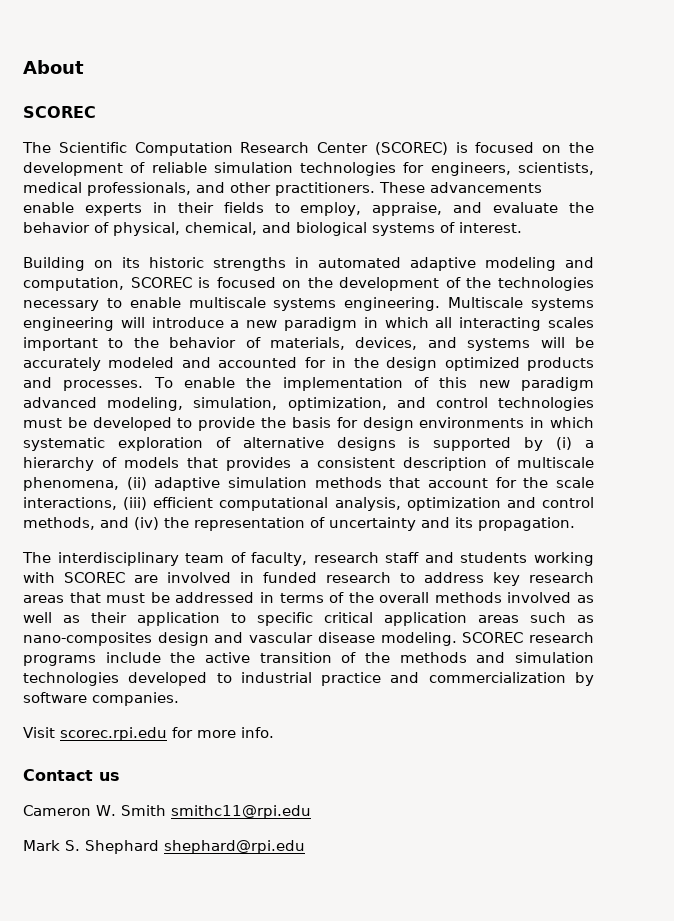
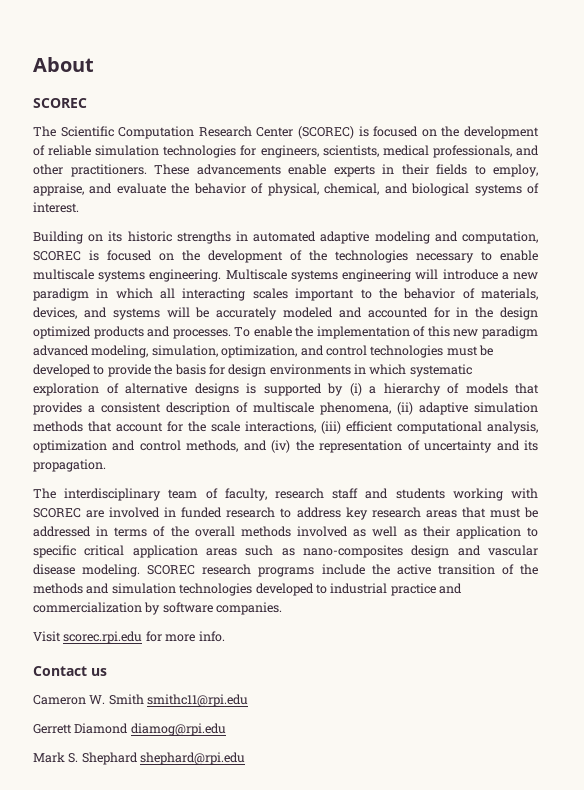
+ Gerrett Diamond diamog@rpi.edu

